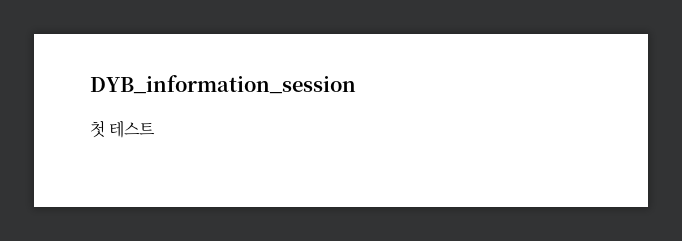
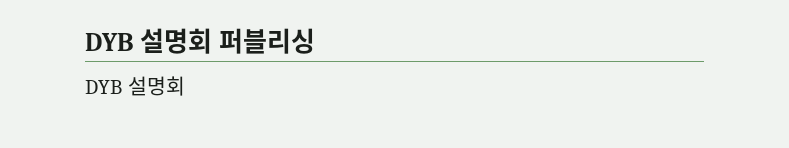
- DYB_information_session
- 첫 테스트
+ DYB 설명회 퍼블리싱
+ DYB 설명회

